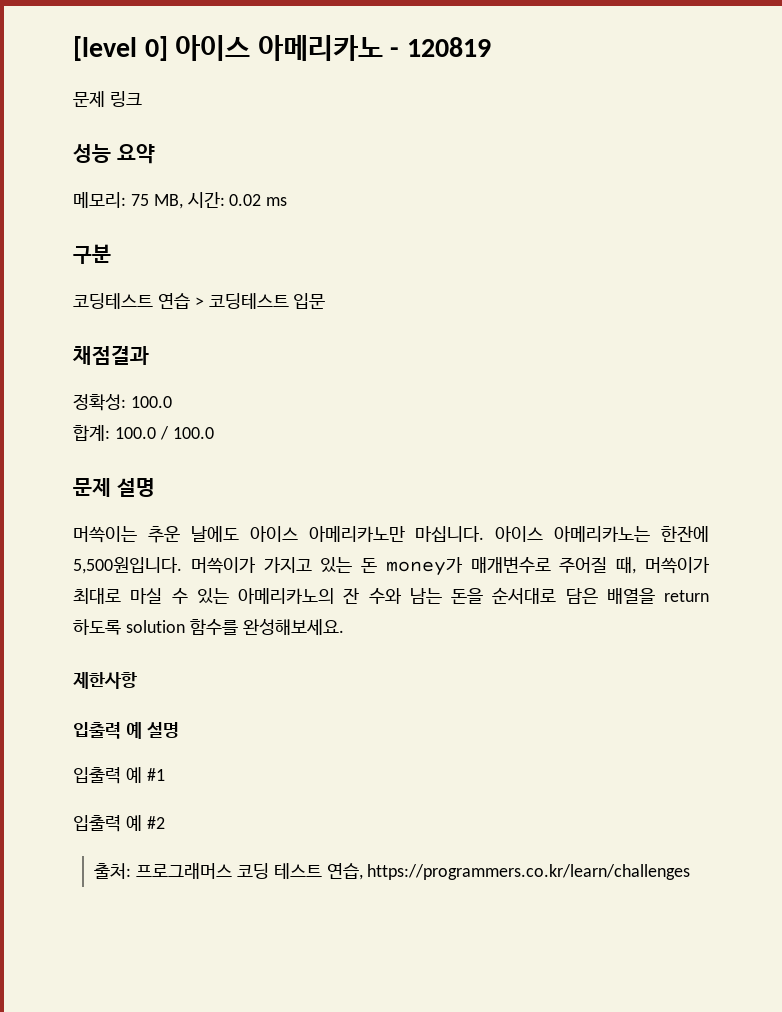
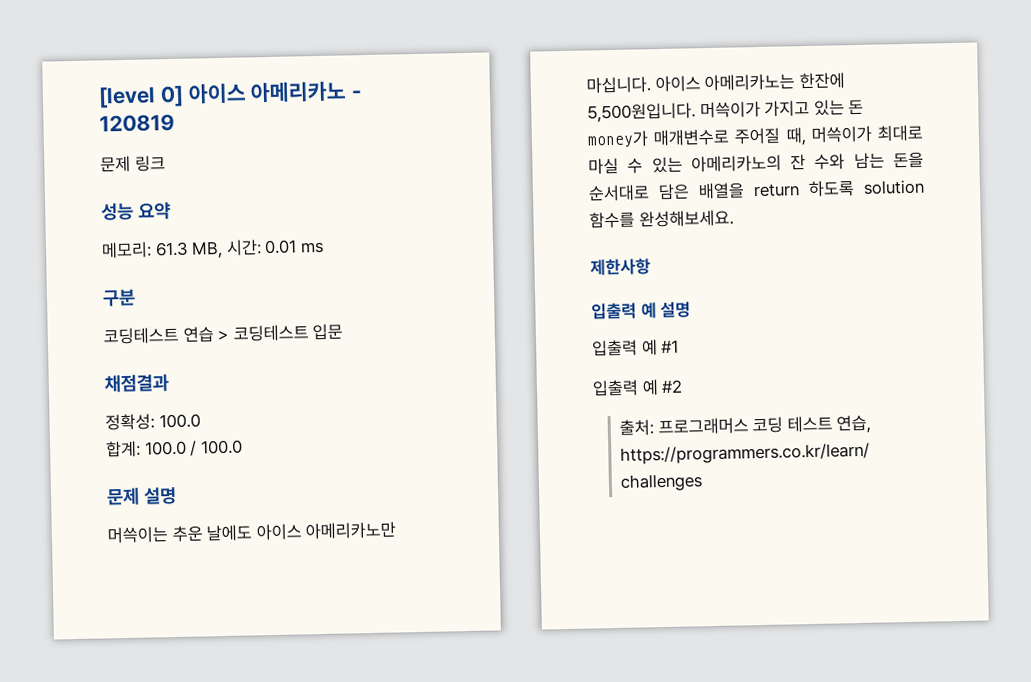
- 메모리: 75 MB, 시간: 0.02 ms
+ 메모리: 61.3 MB, 시간: 0.01 ms

